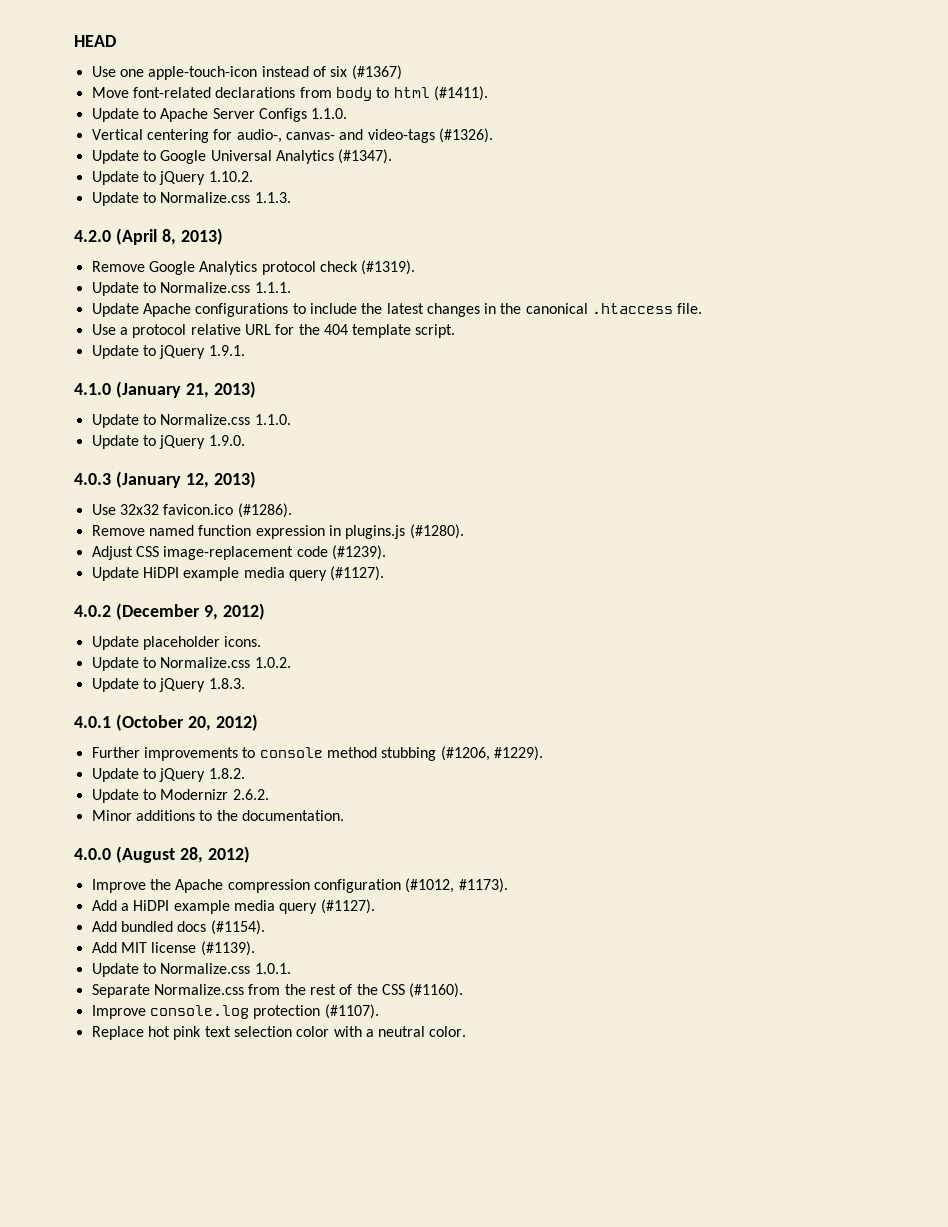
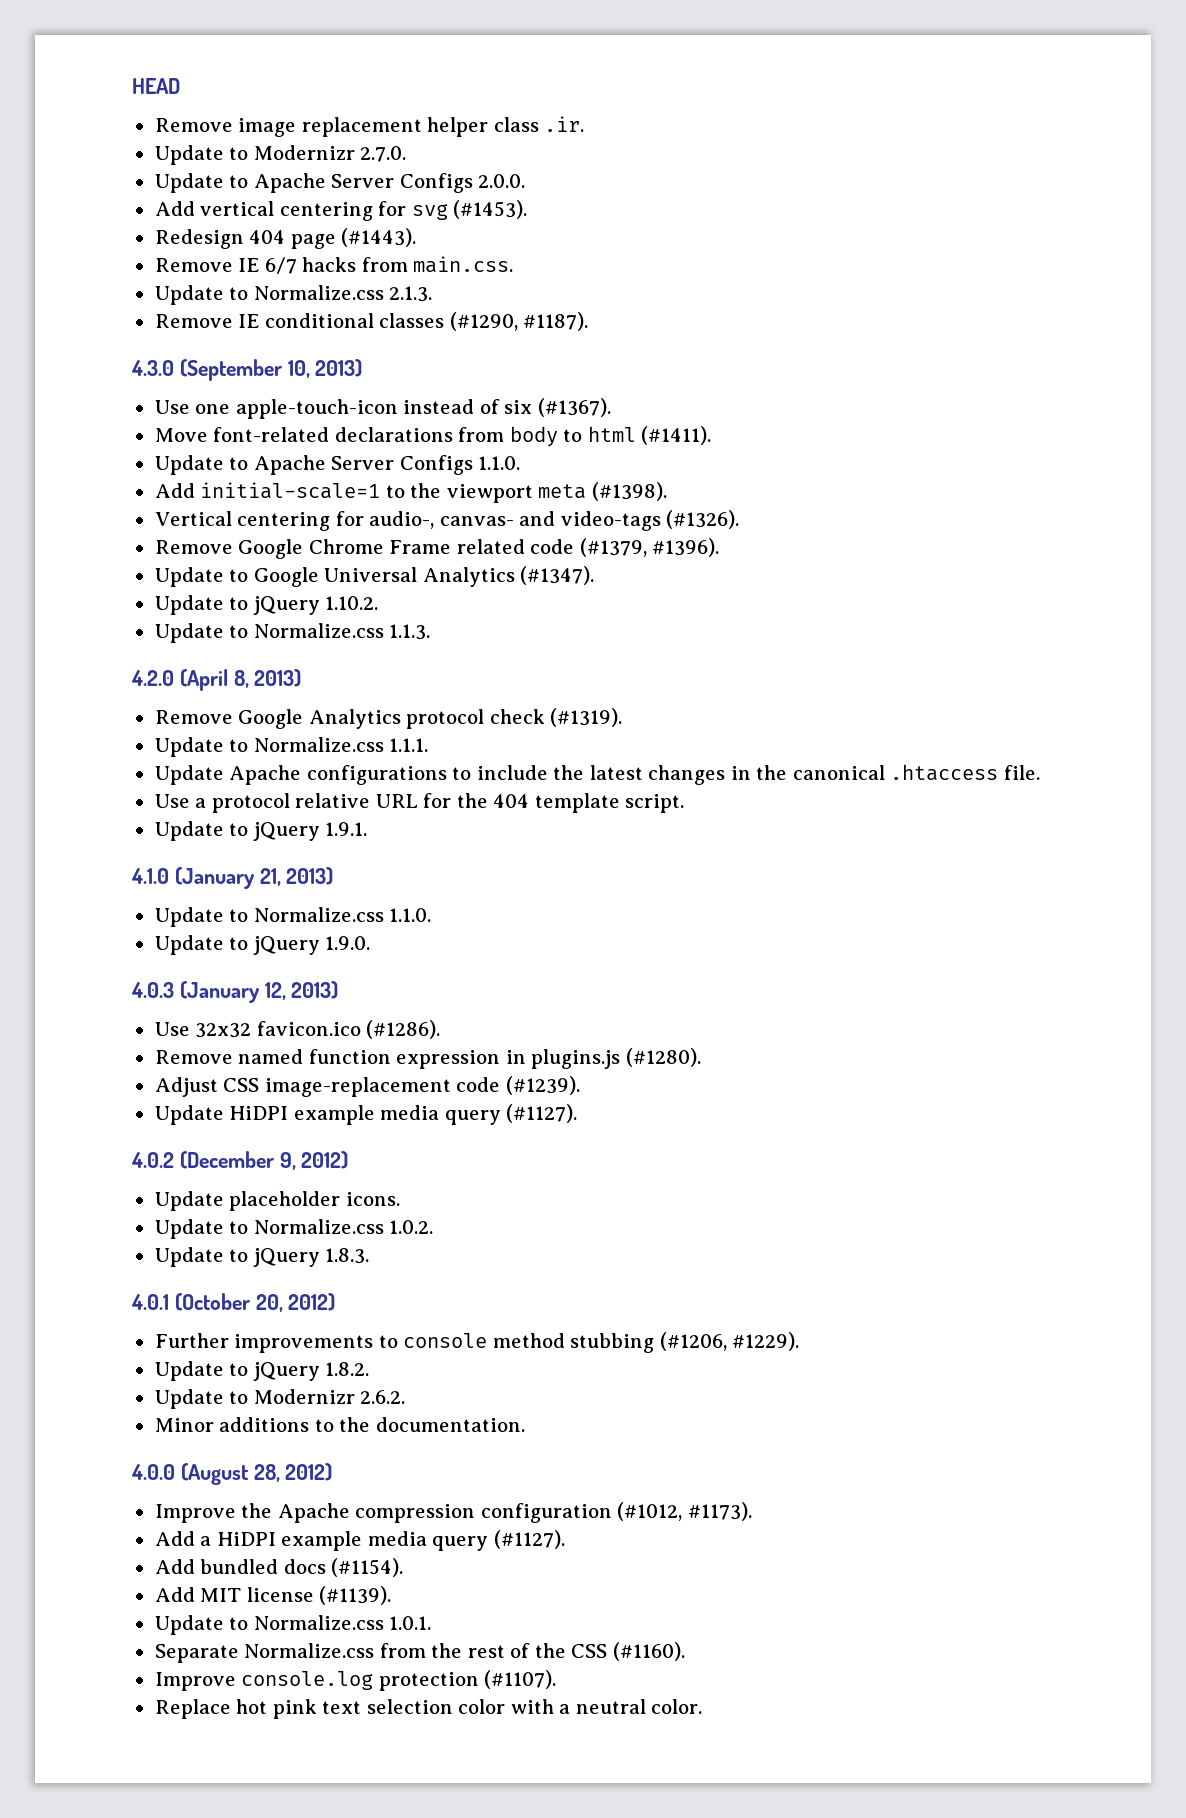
+ Remove image replacement helper class .ir.
+ Update to Modernizr 2.7.0.
+ Update to Apache Server Configs 2.0.0.
+ Add vertical centering for svg (#1453).
+ Redesign 404 page (#1443).
+ Remove IE 6/7 hacks from main.css.
+ Update to Normalize.css 2.1.3.
+ Remove IE conditional classes (#1290, #1187).
+ 4.3.0 (September 10, 2013)
- Use one apple-touch-icon instead of six (#1367)
+ Use one apple-touch-icon instead of six (#1367).
+ Add initial-scale=1 to the viewport meta (#1398).
+ Remove Google Chrome Frame related code (#1379, #1396).

